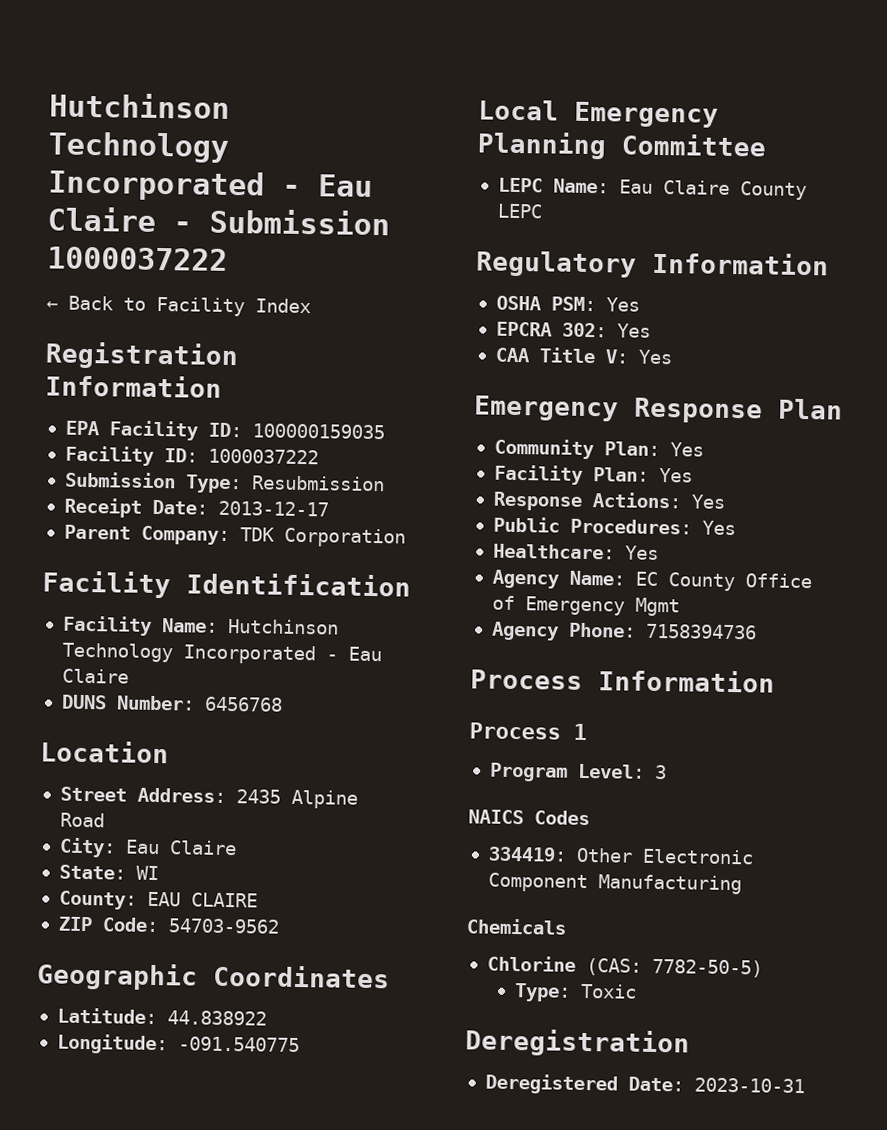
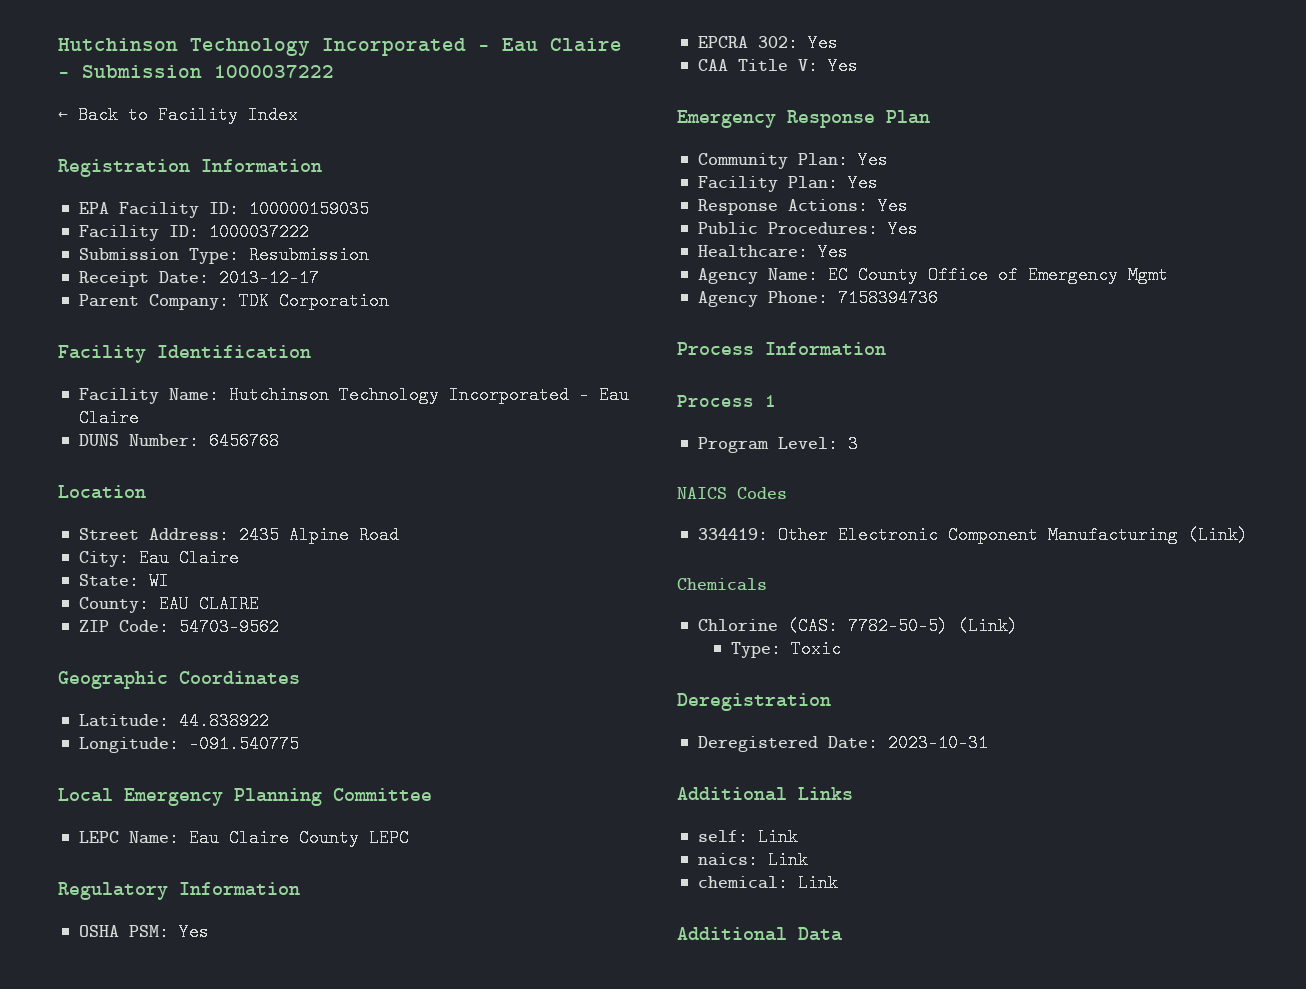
- 334419: Other Electronic Component Manufacturing
+ 334419: Other Electronic Component Manufacturing (Link)
- Chlorine (CAS: 7782-50-5)
+ Chlorine (CAS: 7782-50-5) (Link)
+ Additional Links
+ self: Link
+ naics: Link
+ chemical: Link
+ Additional Data

